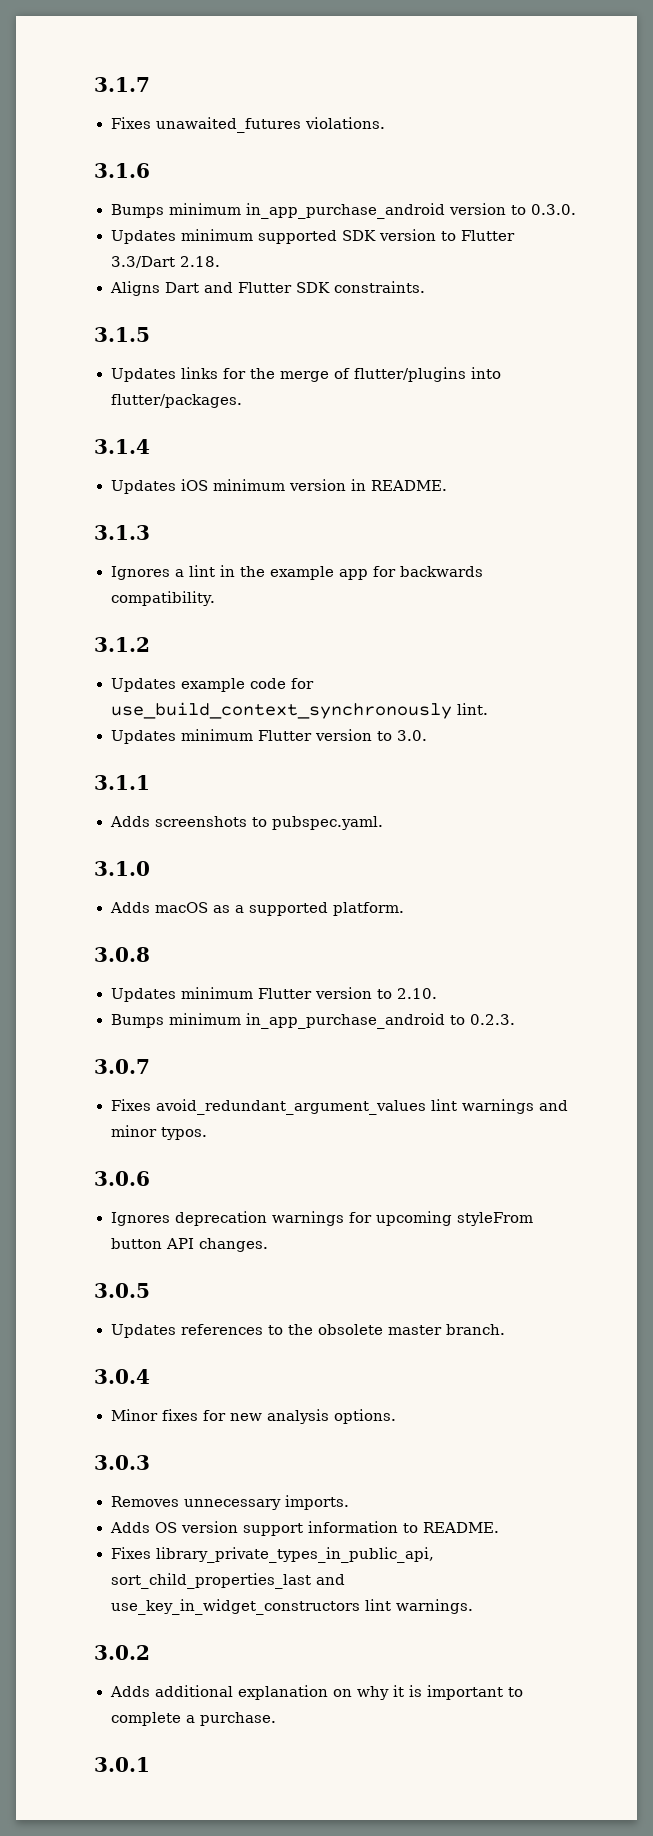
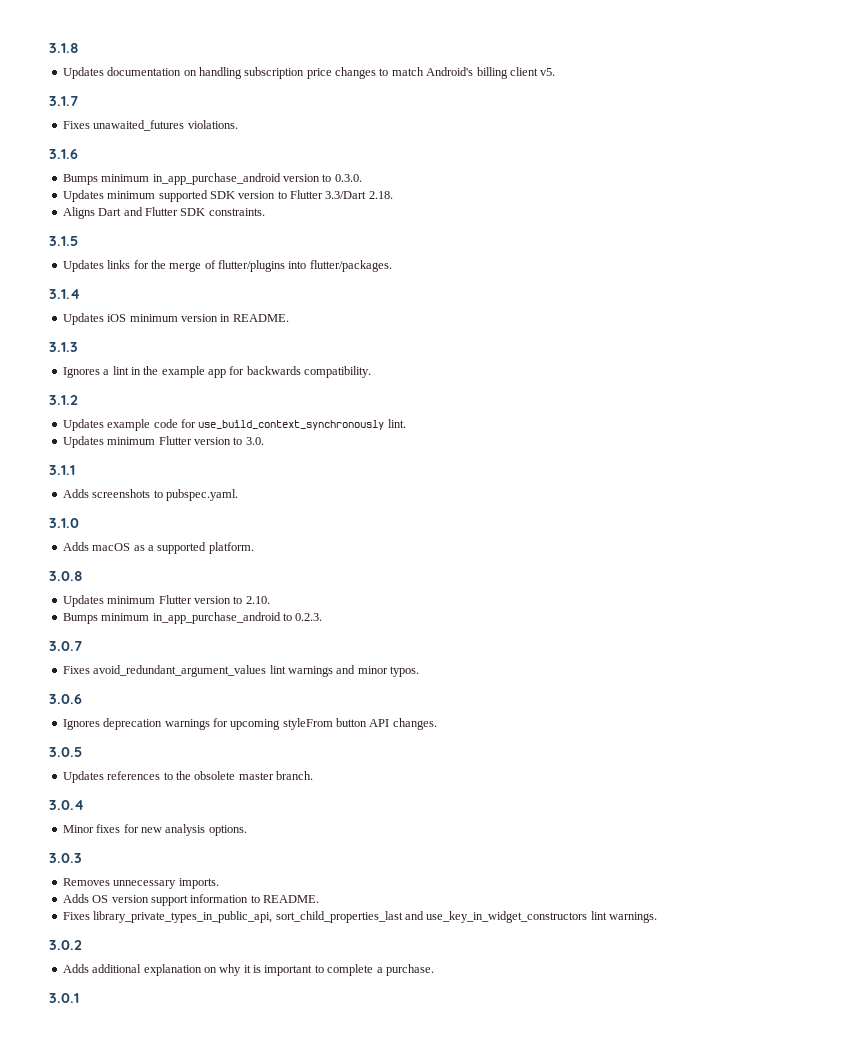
+ 3.1.8
+ Updates documentation on handling subscription price changes to match Android's billing client v5.

